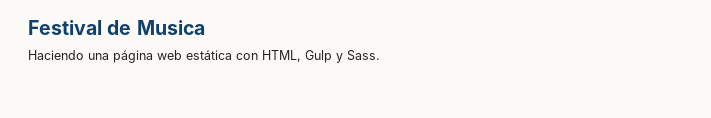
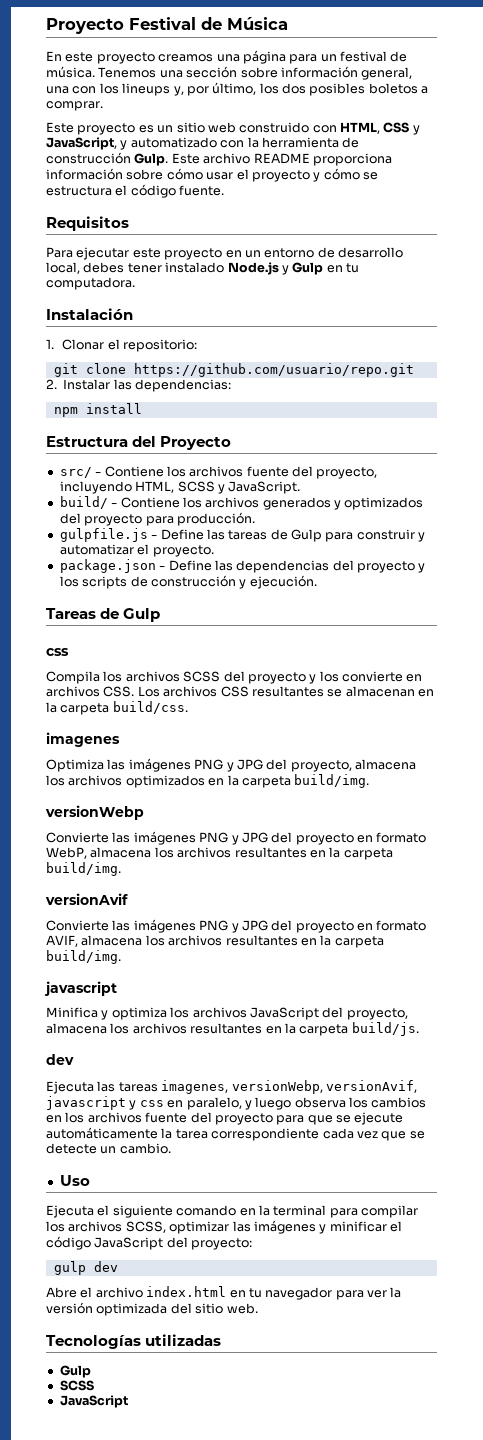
- Festival de Musica
- Haciendo una página web estática con HTML, Gulp y Sass.
+ Proyecto Festival de Música
+ En este proyecto creamos una página para un festival de música. Tenemos una sección sobre información general, una con los lineups y, por último, los dos posibles boletos a comprar.
+ Este proyecto es un sitio web construido con HTML, CSS y JavaScript, y automatizado con la herramienta de construcción Gulp. Este archivo README proporciona información sobre cómo usar el proyecto y cómo se estructura el código fuente.
+ Requisitos
+ Para ejecutar este proyecto en un entorno de desarrollo local, debes tener instalado Node.js y Gulp en tu computadora.
+ Instalación
+ 1. Clonar el repositorio:
+ git clone https://github.com/usuario/repo.git
+ 2. Instalar las dependencias:
+ npm install
+ Estructura del Proyecto
+ src/ - Contiene los archivos fuente del proyecto, incluyendo HTML, SCSS y JavaScript.
+ build/ - Contiene los archivos generados y optimizados del proyecto para producción.
+ gulpfile.js - Define las tareas de Gulp para construir y automatizar el proyecto.
+ package.json - Define las dependencias del proyecto y los scripts de construcción y ejecución.
+ Tareas de Gulp
+ css
+ Compila los archivos SCSS del proyecto y los convierte en archivos CSS. Los archivos CSS resultantes se almacenan en la carpeta build/css.
+ imagenes
+ Optimiza las imágenes PNG y JPG del proyecto, almacena los archivos optimizados en la carpeta build/img.
+ versionWebp
+ Convierte las imágenes PNG y JPG del proyecto en formato WebP, almacena los archivos resultantes en la carpeta build/img.
+ versionAvif
+ Convierte las imágenes PNG y JPG del proyecto en formato AVIF, almacena los archivos resultantes en la carpeta build/img.
+ javascript
+ Minifica y optimiza los archivos JavaScript del proyecto, almacena los archivos resultantes en la carpeta build/js.
+ dev
+ Ejecuta las tareas imagenes, versionWebp, versionAvif, javascript y css en paralelo, y luego observa los cambios en los archivos fuente del proyecto para que se ejecute automáticamente la tarea correspondiente cada vez que se detecte un cambio.
+ Uso
+ Ejecuta el siguiente comando en la terminal para compilar los archivos SCSS, optimizar las imágenes y minificar el código JavaScript del proyecto:
+ gulp dev
+ Abre el archivo index.html en tu navegador para ver la versión optimizada del sitio web.
+ Tecnologías utilizadas
+ Gulp
+ SCSS
+ JavaScript

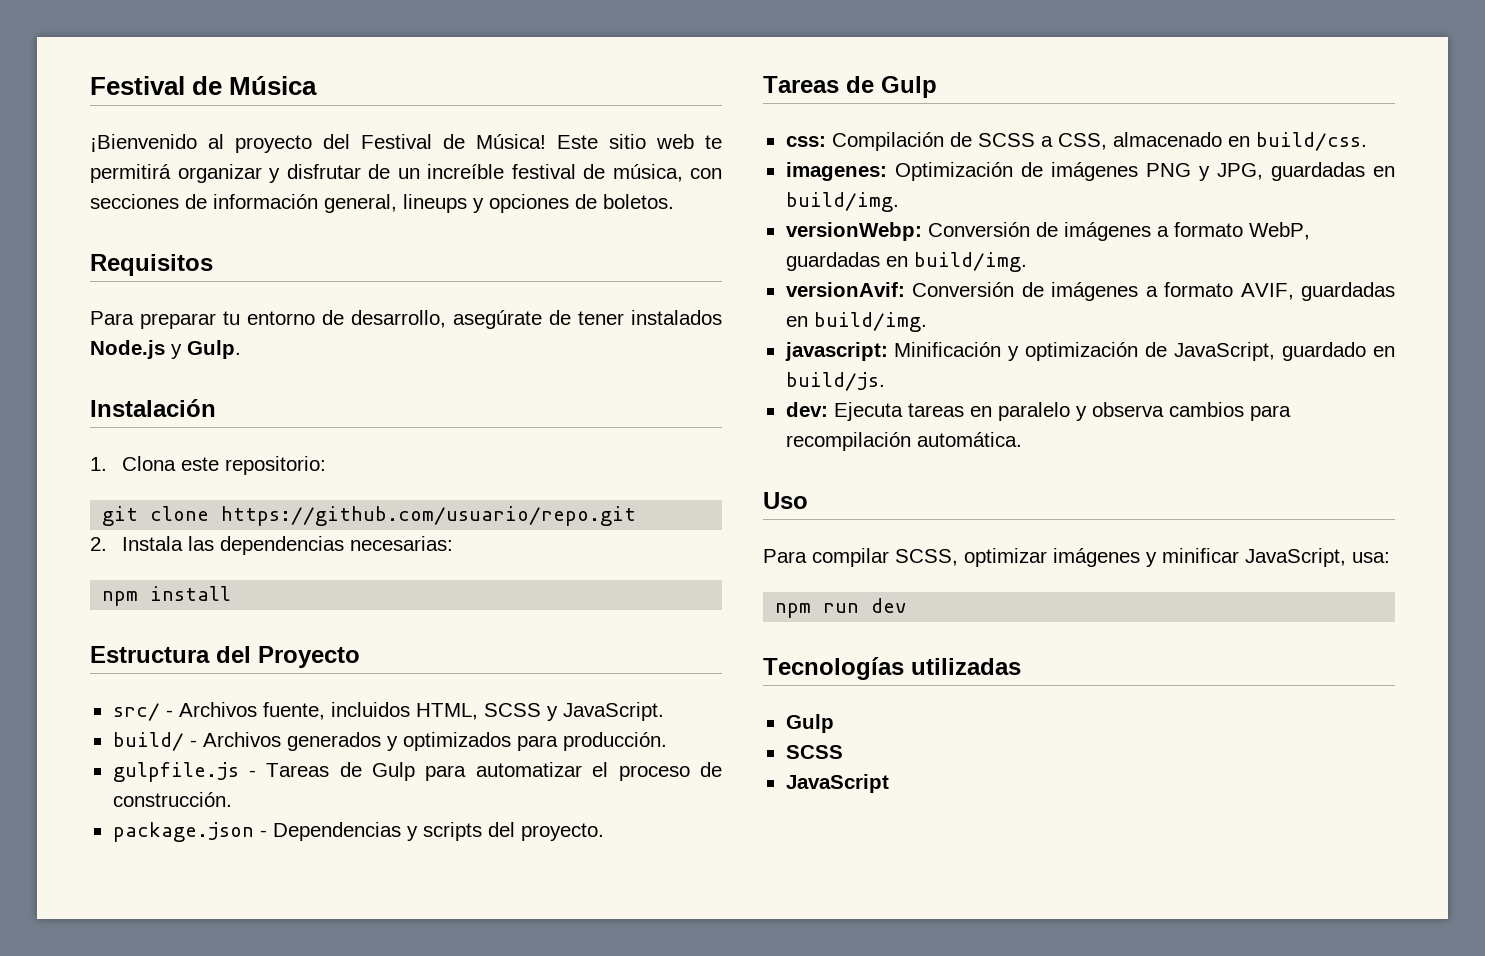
- Proyecto Festival de Música
+ Festival de Música
- En este proyecto creamos una página para un festival de música. Tenemos una sección sobre información general, una con los lineups y, por último, los dos posibles boletos a comprar.
- Este proyecto es un sitio web construido con HTML, CSS y JavaScript, y automatizado con la herramienta de construcción Gulp. Este archivo README proporciona información sobre cómo usar el proyecto y cómo se estructura el código fuente.
+ ¡Bienvenido al proyecto del Festival de Música! Este sitio web te permitirá organizar y disfrutar de un increíble festival de música, con secciones de información general, lineups y opciones de boletos.
  Requisitos
- Para ejecutar este proyecto en un entorno de desarrollo local, debes tener instalado Node.js y Gulp en tu computadora.
+ Para preparar tu entorno de desarrollo, asegúrate de tener instalados Node.js y Gulp.
- 1. Clonar el repositorio:
+ 1. Clona este repositorio:
- 2. Instalar las dependencias:
+ 2. Instala las dependencias necesarias:
- src/ - Contiene los archivos fuente del proyecto, incluyendo HTML, SCSS y JavaScript.
+ src/ - Archivos fuente, incluidos HTML, SCSS y JavaScript.
- build/ - Contiene los archivos generados y optimizados del proyecto para producción.
+ build/ - Archivos generados y optimizados para producción.
- gulpfile.js - Define las tareas de Gulp para construir y automatizar el proyecto.
- package.json - Define las dependencias del proyecto y los scripts de construcción y ejecución.
+ gulpfile.js - Tareas de Gulp para automatizar el proceso de construcción.
+ package.json - Dependencias y scripts del proyecto.
  Tareas de Gulp
- css
- Compila los archivos SCSS del proyecto y los convierte en archivos CSS. Los archivos CSS resultantes se almacenan en la carpeta build/css.
- imagenes
- Optimiza las imágenes PNG y JPG del proyecto, almacena los archivos optimizados en la carpeta build/img.
- versionWebp
- Convierte las imágenes PNG y JPG del proyecto en formato WebP, almacena los archivos resultantes en la carpeta build/img.
- versionAvif
- Convierte las imágenes PNG y JPG del proyecto en formato AVIF, almacena los archivos resultantes en la carpeta build/img.
- javascript
- Minifica y optimiza los archivos JavaScript del proyecto, almacena los archivos resultantes en la carpeta build/js.
- dev
- Ejecuta las tareas imagenes, versionWebp, versionAvif, javascript y css en paralelo, y luego observa los cambios en los archivos fuente del proyecto para que se ejecute automáticamente la tarea correspondiente cada vez que se detecte un cambio.
+ css: Compilación de SCSS a CSS, almacenado en build/css.
+ imagenes: Optimización de imágenes PNG y JPG, guardadas en build/img.
+ versionWebp: Conversión de imágenes a formato WebP, guardadas en build/img.
+ versionAvif: Conversión de imágenes a formato AVIF, guardadas en build/img.
+ javascript: Minificación y optimización de JavaScript, guardado en build/js.
+ dev: Ejecuta tareas en paralelo y observa cambios para recompilación automática.
  Uso
- Ejecuta el siguiente comando en la terminal para compilar los archivos SCSS, optimizar las imágenes y minificar el código JavaScript del proyecto:
- gulp dev
- Abre el archivo index.html en tu navegador para ver la versión optimizada del sitio web.
+ Para compilar SCSS, optimizar imágenes y minificar JavaScript, usa:
+ npm run dev

